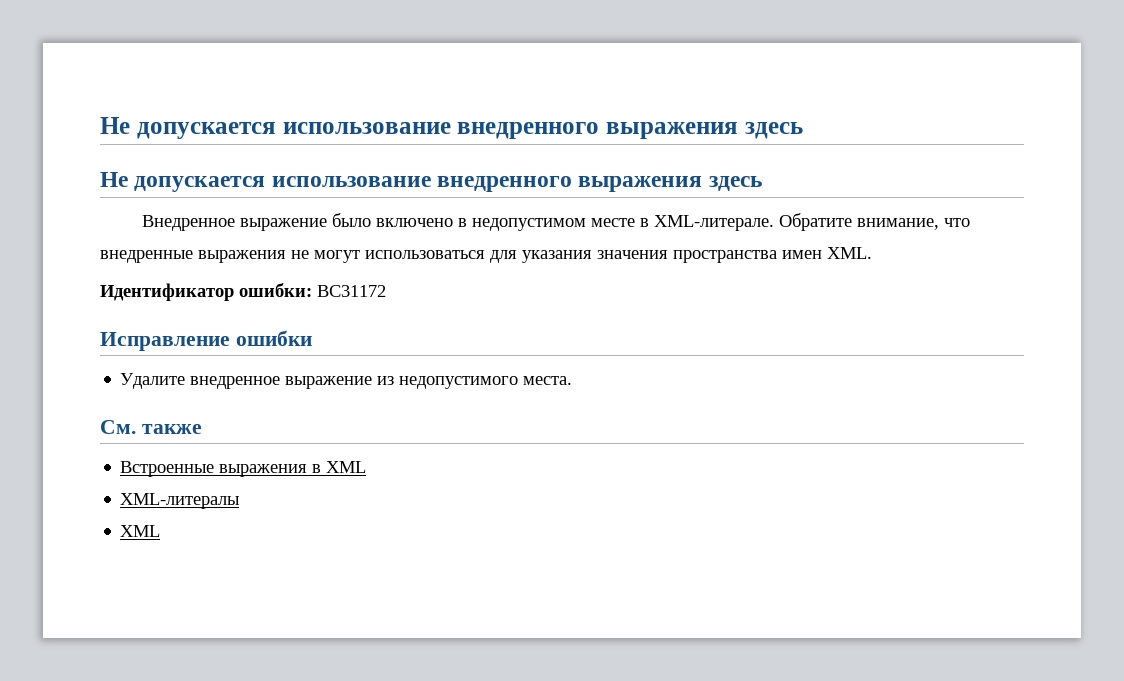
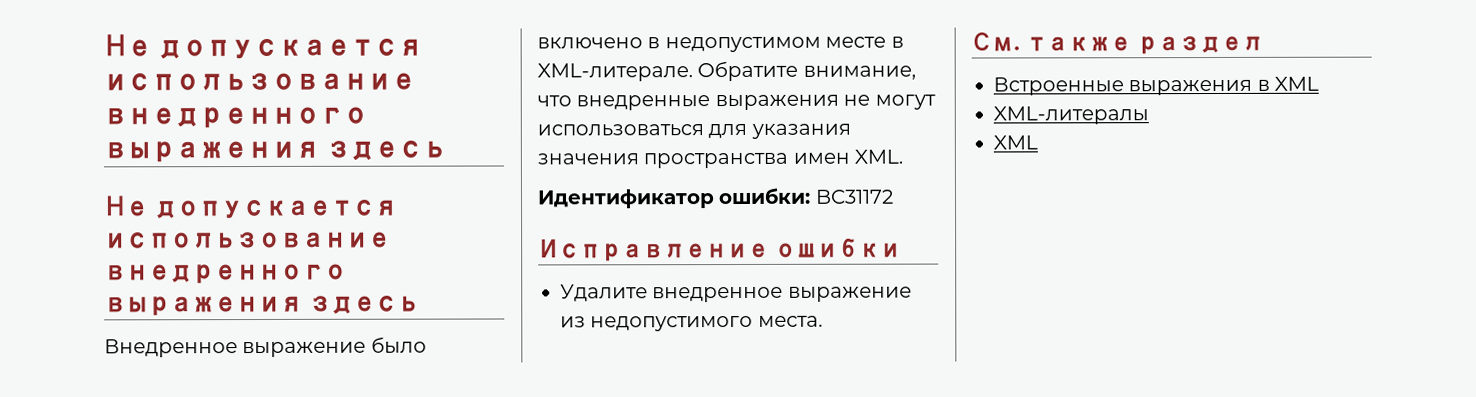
- См. также
+ См. также раздел

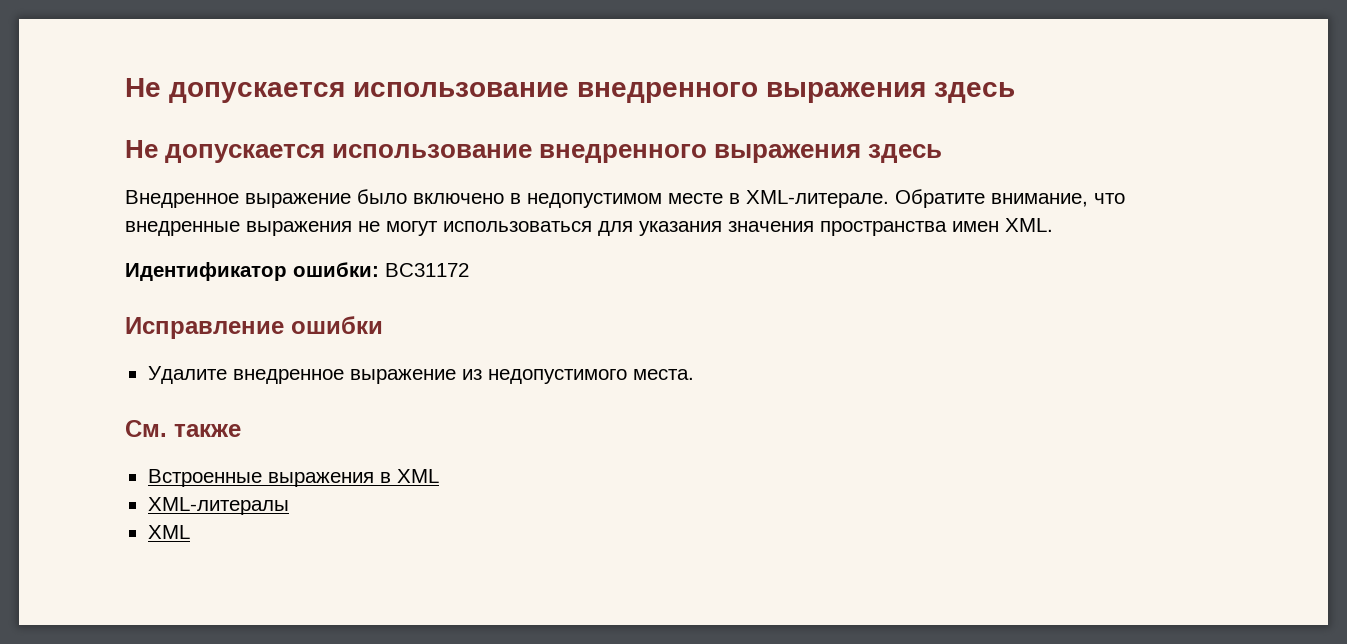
- См. также раздел
+ См. также

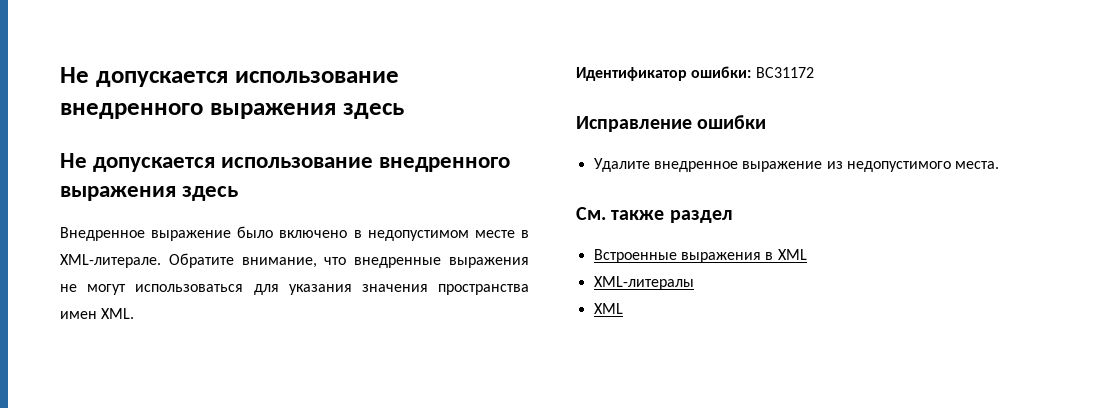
- См. также
+ См. также раздел

